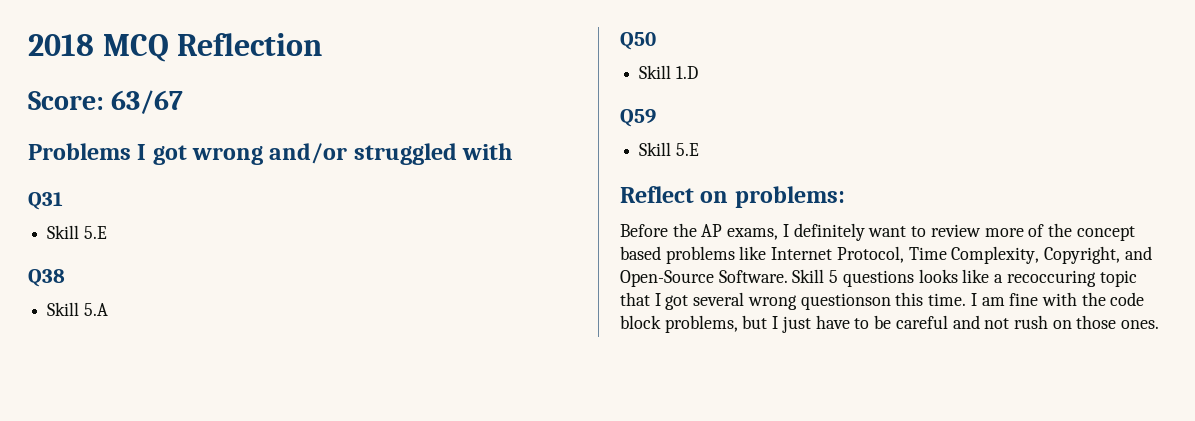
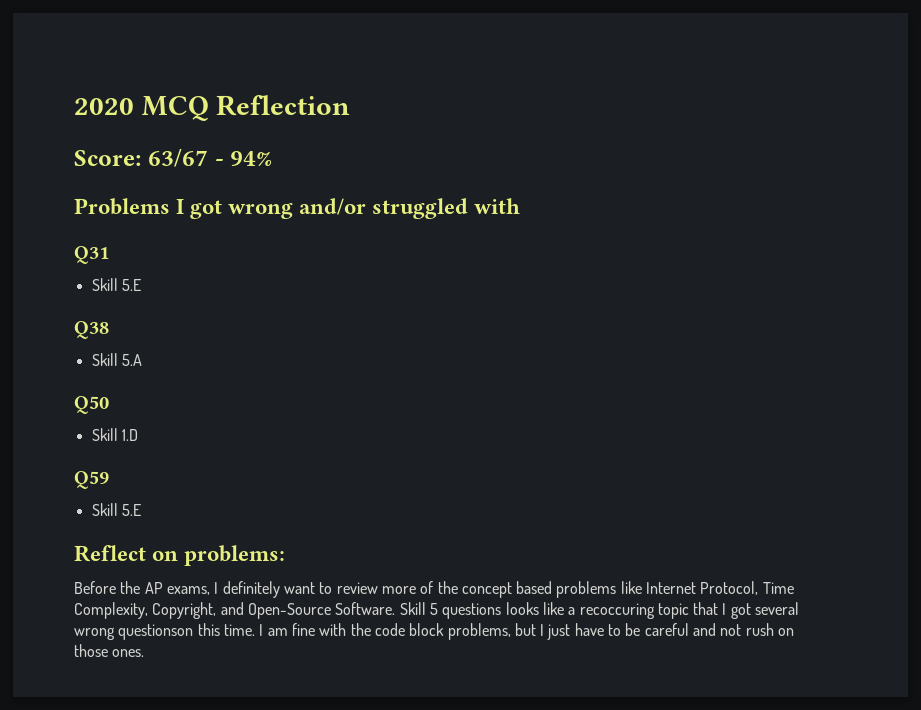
- 2018 MCQ Reflection
+ 2020 MCQ Reflection
- Score: 63/67
+ Score: 63/67 - 94%

